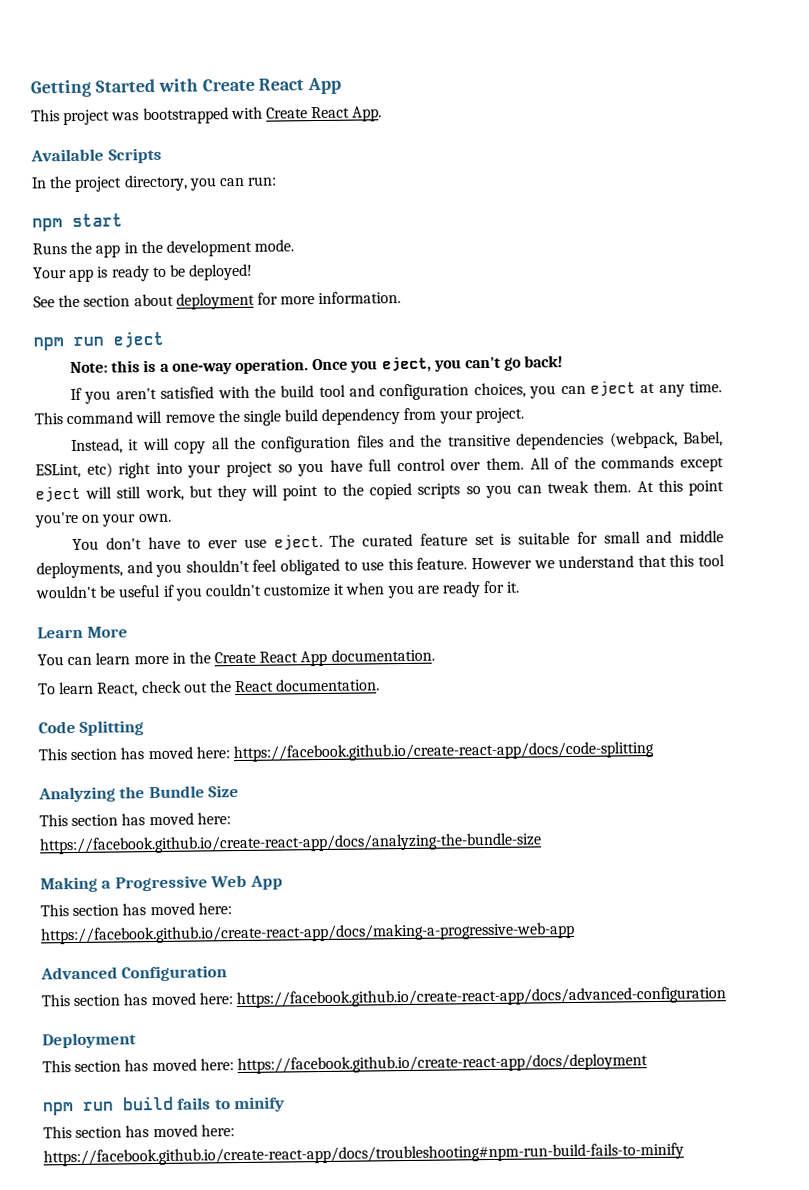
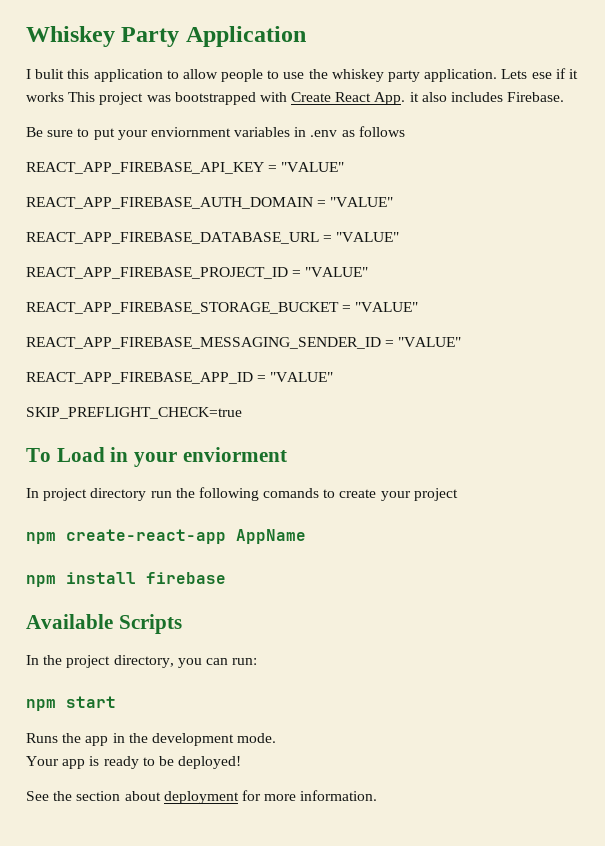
- Getting Started with Create React App
- This project was bootstrapped with Create React App.
+ Whiskey Party Application
+ I bulit this application to allow people to use the whiskey party application. Lets ese if it works This project was bootstrapped with Create React App. it also includes Firebase.
+ Be sure to put your enviornment variables in .env as follows
+ REACT_APP_FIREBASE_API_KEY = "VALUE"
+ REACT_APP_FIREBASE_AUTH_DOMAIN = "VALUE"
+ REACT_APP_FIREBASE_DATABASE_URL = "VALUE"
+ REACT_APP_FIREBASE_PROJECT_ID = "VALUE"
+ REACT_APP_FIREBASE_STORAGE_BUCKET = "VALUE"
+ REACT_APP_FIREBASE_MESSAGING_SENDER_ID = "VALUE"
+ REACT_APP_FIREBASE_APP_ID = "VALUE"
+ SKIP_PREFLIGHT_CHECK=true
+ To Load in your enviorment
+ In project directory run the following comands to create your project
+ npm create-react-app AppName
+ npm install firebase
- npm run eject
- Note: this is a one-way operation. Once you eject, you can't go back!
- If you aren't satisfied with the build tool and configuration choices, you can eject at any time. This command will remove the single build dependency from your project.
- Instead, it will copy all the configuration files and the transitive dependencies (webpack, Babel, ESLint, etc) right into your project so you have full control over them. All of the commands except eject will still work, but they will point to the copied scripts so you can tweak them. At this point you're on your own.
- You don't have to ever use eject. The curated feature set is suitable for small and middle deployments, and you shouldn't feel obligated to use this feature. However we understand that this tool wouldn't be useful if you couldn't customize it when you are ready for it.
- Learn More
- You can learn more in the Create React App documentation.
- To learn React, check out the React documentation.
- Code Splitting
- This section has moved here: https://facebook.github.io/create-react-app/docs/code-splitting
- Analyzing the Bundle Size
- This section has moved here: https://facebook.github.io/create-react-app/docs/analyzing-the-bundle-size
- Making a Progressive Web App
- This section has moved here: https://facebook.github.io/create-react-app/docs/making-a-progressive-web-app
- Advanced Configuration
- This section has moved here: https://facebook.github.io/create-react-app/docs/advanced-configuration
- Deployment
- This section has moved here: https://facebook.github.io/create-react-app/docs/deployment
- npm run build fails to minify
- This section has moved here: https://facebook.github.io/create-react-app/docs/troubleshooting#npm-run-build-fails-to-minify

